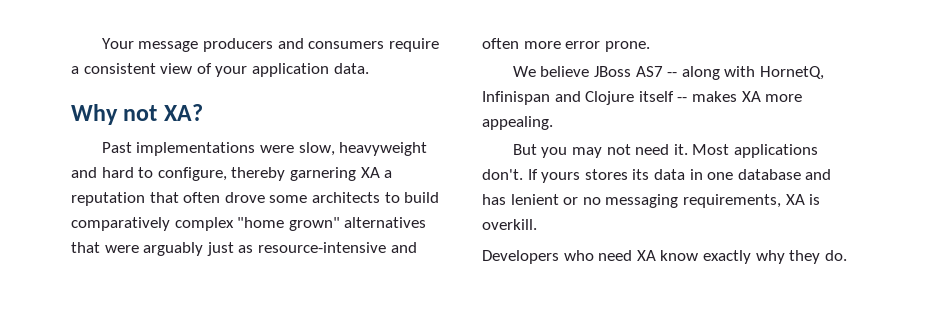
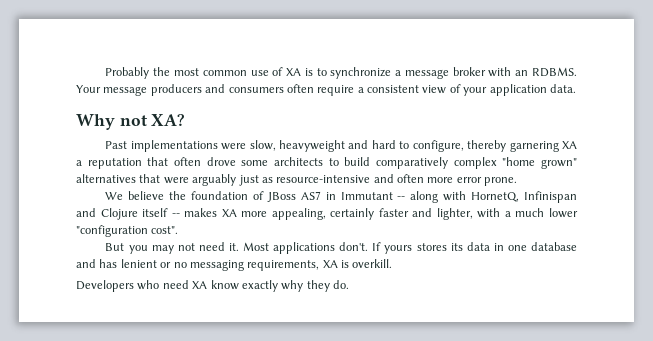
+ Probably the most common use of XA is to synchronize a message broker with an RDBMS.
- Your message producers and consumers require a consistent view of your application data.
+ Your message producers and consumers often require a consistent view of your application data.
- We believe JBoss AS7 -- along with HornetQ, Infinispan and Clojure itself -- makes XA more appealing.
+ We believe the foundation of JBoss AS7 in Immutant -- along with HornetQ, Infinispan and Clojure itself -- makes XA more appealing, certainly faster and lighter, with a much lower "configuration cost".

